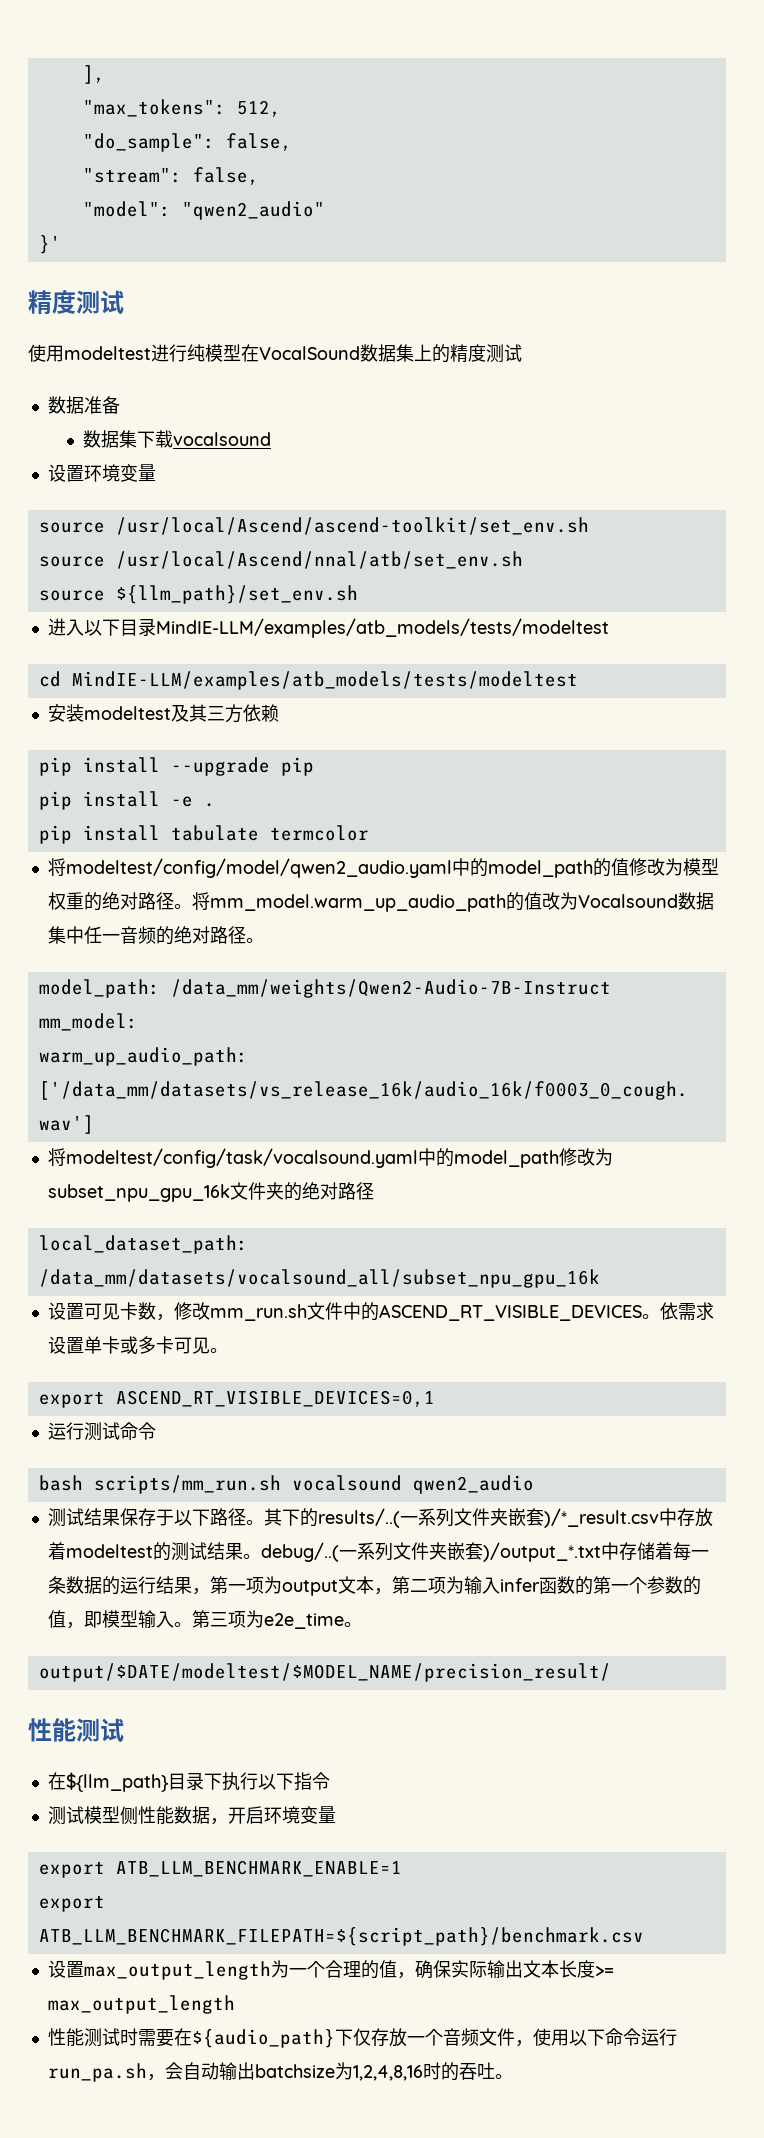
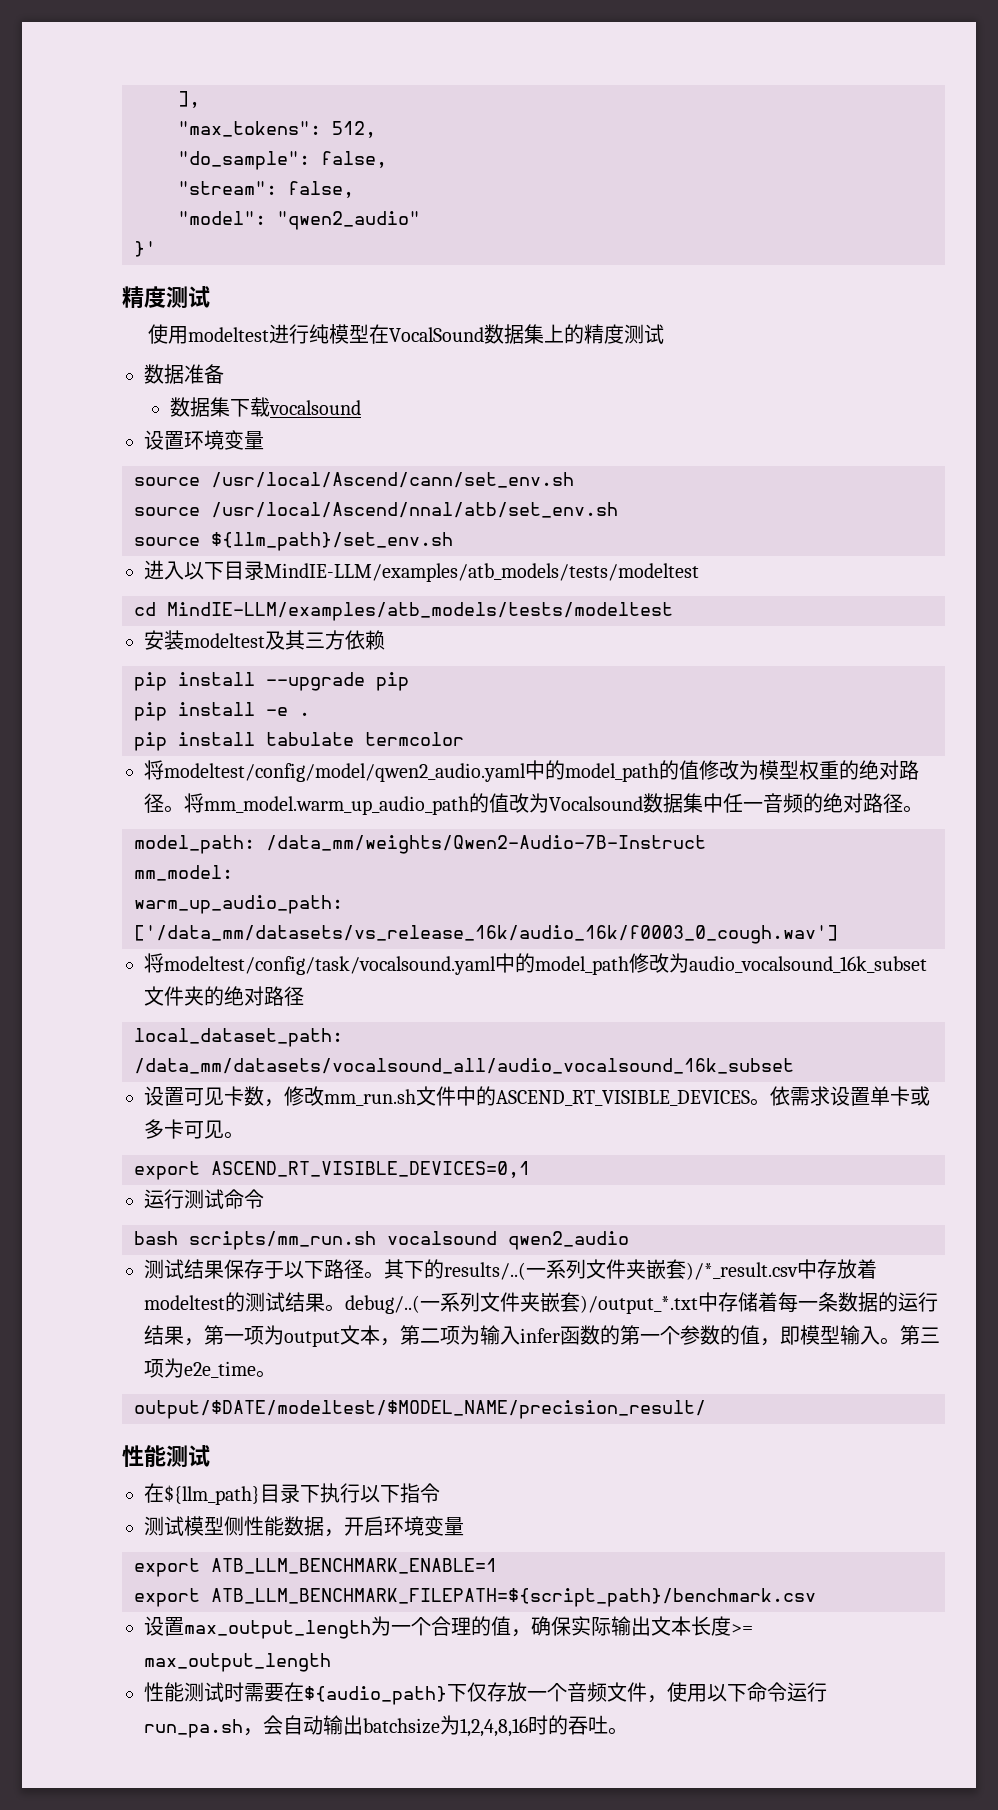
- source /usr/local/Ascend/ascend-toolkit/set_env.sh
+ source /usr/local/Ascend/cann/set_env.sh
- 将modeltest/config/task/vocalsound.yaml中的model_path修改为subset_npu_gpu_16k文件夹的绝对路径
+ 将modeltest/config/task/vocalsound.yaml中的model_path修改为audio_vocalsound_16k_subset文件夹的绝对路径
- local_dataset_path: /data_mm/datasets/vocalsound_all/subset_npu_gpu_16k
+ local_dataset_path: /data_mm/datasets/vocalsound_all/audio_vocalsound_16k_subset

